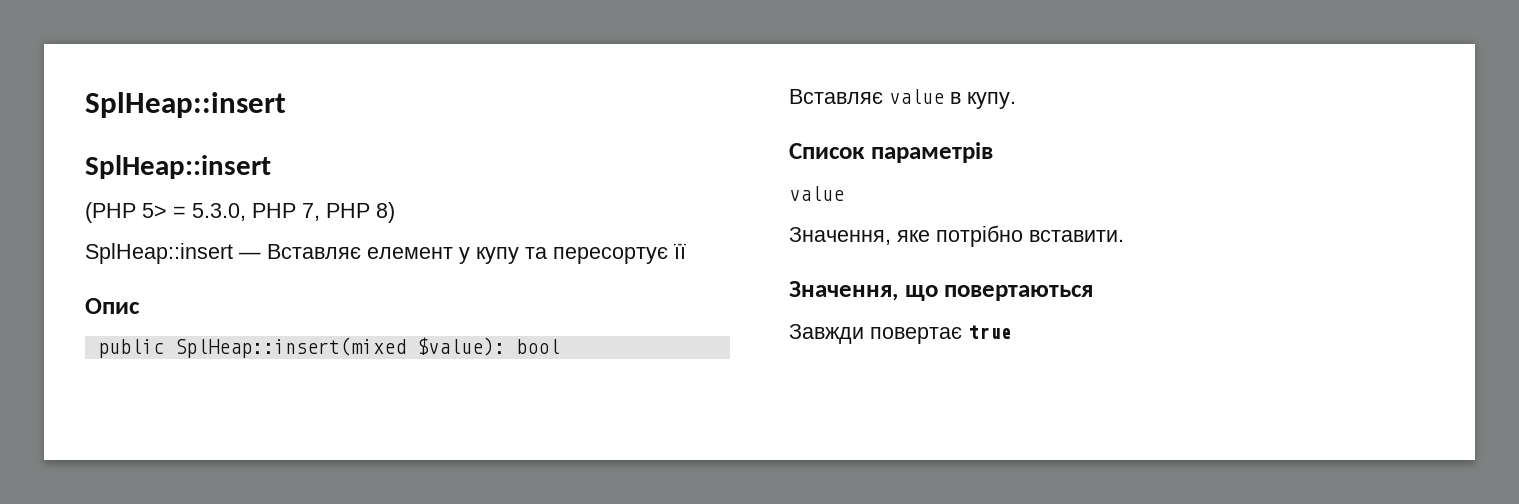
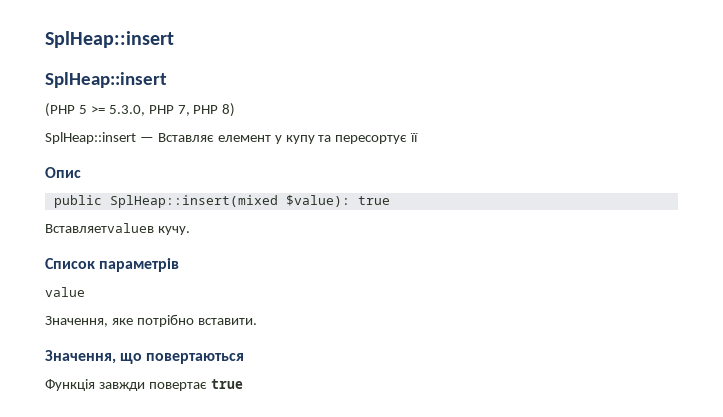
- (PHP 5> = 5.3.0, PHP 7, PHP 8)
+ (PHP 5 >= 5.3.0, PHP 7, PHP 8)
- public SplHeap::insert(mixed $value): bool
- Вставляє value в купу.
+ public SplHeap::insert(mixed $value): true
+ Вставляетvalueв кучу.
- Завжди повертає true
+ Функція завжди повертає true

